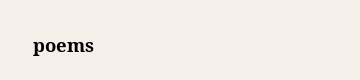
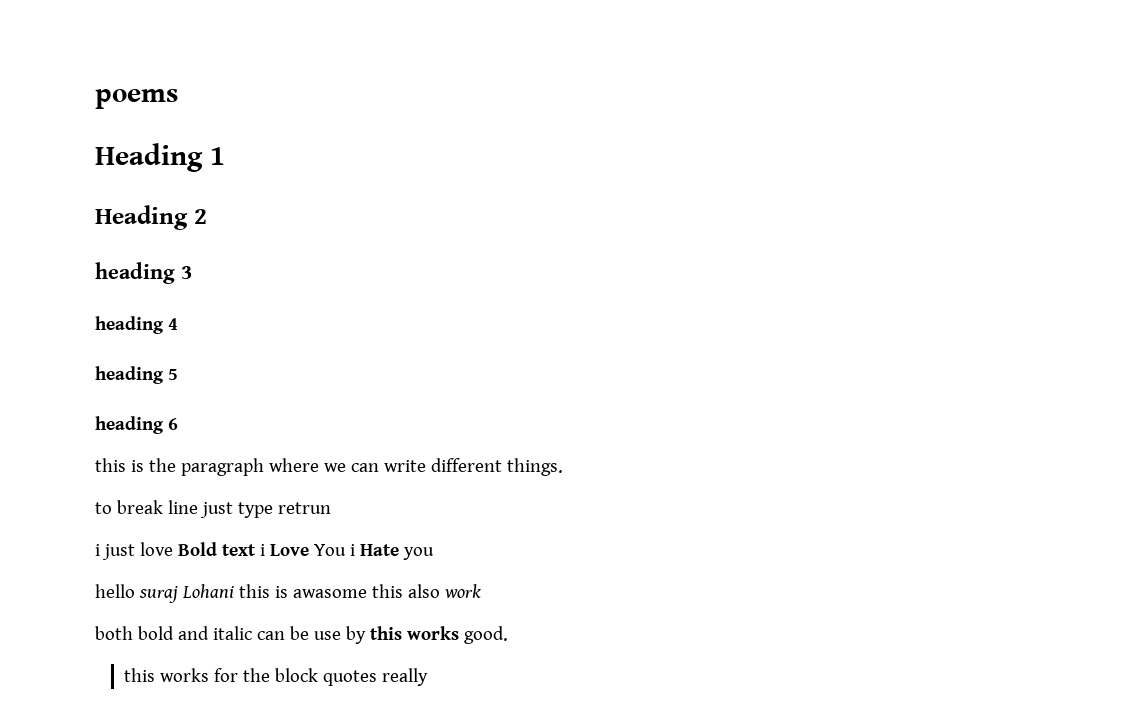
+ Heading 1
+ Heading 2
+ heading 3
+ heading 4
+ heading 5
+ heading 6
+ this is the paragraph where we can write different things.
+ to break line just type retrun
+ i just love Bold text i Love You i Hate you
+ hello suraj Lohani this is awasome this also work
+ both bold and italic can be use by this works good.
+ this works for the block quotes really

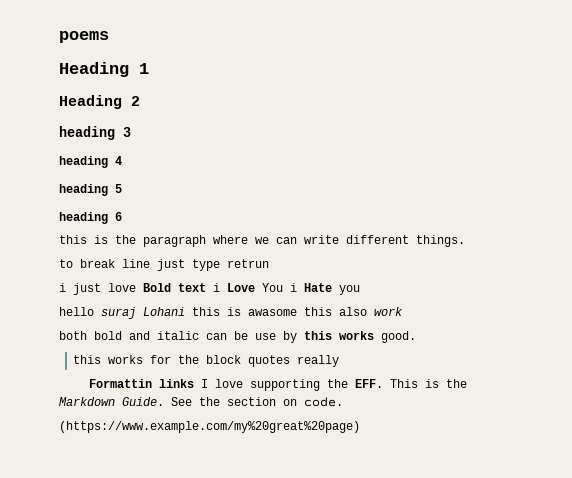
+ Formattin links I love supporting the EFF. This is the Markdown Guide. See the section on code.
+ (https://www.example.com/my%20great%20page)

